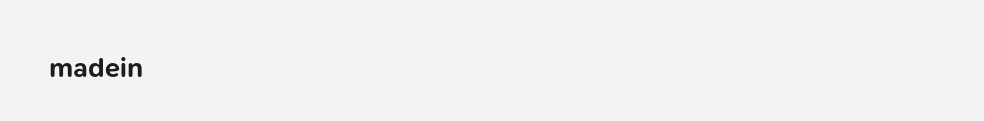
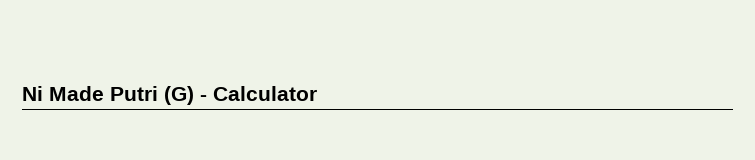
- madein
+ Ni Made Putri (G) - Calculator

